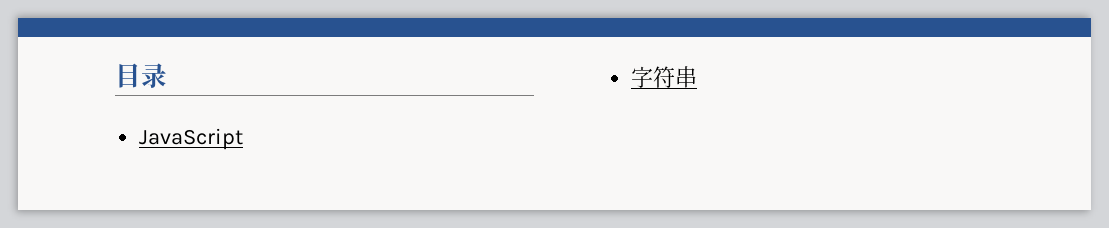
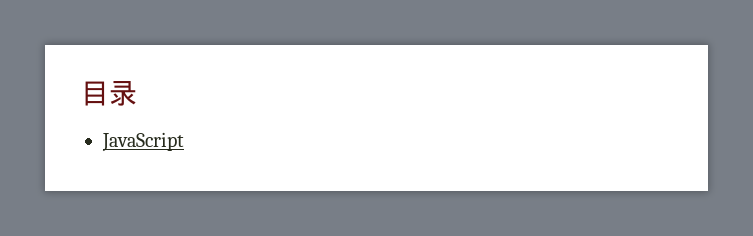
- 字符串

